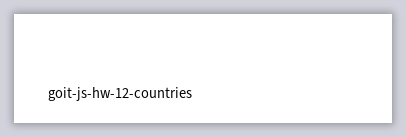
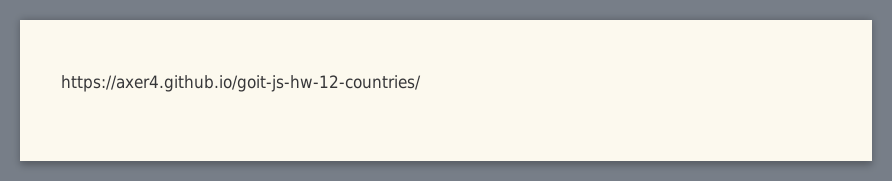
- goit-js-hw-12-countries
+ https://axer4.github.io/goit-js-hw-12-countries/

